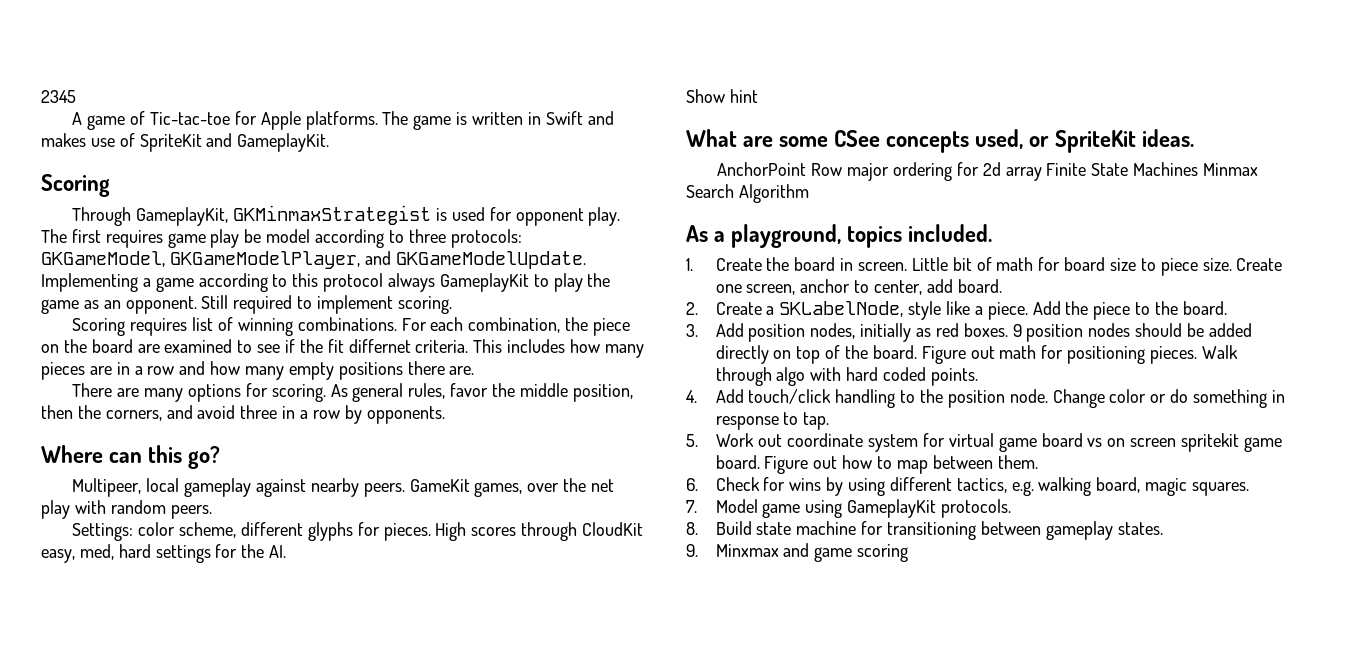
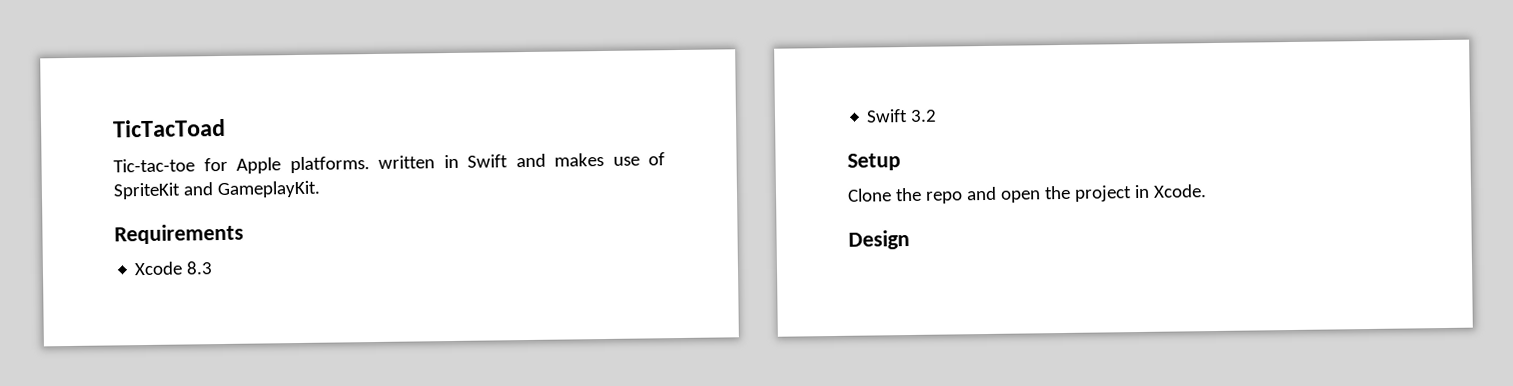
- 2345
- A game of Tic-tac-toe for Apple platforms. The game is written in Swift and makes use of SpriteKit and GameplayKit.
- Scoring
- Through GameplayKit, GKMinmaxStrategist is used for opponent play. The first requires game play be model according to three protocols: GKGameModel, GKGameModelPlayer, and GKGameModelUpdate. Implementing a game according to this protocol always GameplayKit to play the game as an opponent. Still required to implement scoring.
- Scoring requires list of winning combinations. For each combination, the piece on the board are examined to see if the fit differnet criteria. This includes how many pieces are in a row and how many empty positions there are.
- There are many options for scoring. As general rules, favor the middle position, then the corners, and avoid three in a row by opponents.
- Where can this go?
- Multipeer, local gameplay against nearby peers. GameKit games, over the net play with random peers.
- Settings: color scheme, different glyphs for pieces. High scores through CloudKit easy, med, hard settings for the AI.
- Show hint
- What are some CSee concepts used, or SpriteKit ideas.
- AnchorPoint Row major ordering for 2d array Finite State Machines Minmax Search Algorithm
- As a playground, topics included.
- 1. Create the board in screen. Little bit of math for board size to piece size. Create one screen, anchor to center, add board.
- 2. Create a SKLabelNode, style like a piece. Add the piece to the board.
- 3. Add position nodes, initially as red boxes. 9 position nodes should be added directly on top of the board. Figure out math for positioning pieces. Walk through algo with hard coded points.
- 4. Add touch/click handling to the position node. Change color or do something in response to tap.
- 5. Work out coordinate system for virtual game board vs on screen spritekit game board. Figure out how to map between them.
- 6. Check for wins by using different tactics, e.g. walking board, magic squares.
- 7. Model game using GameplayKit protocols.
- 8. Build state machine for transitioning between gameplay states.
- 9. Minxmax and game scoring
+ TicTacToad
+ Tic-tac-toe for Apple platforms. written in Swift and makes use of SpriteKit and GameplayKit.
+ Requirements
+ Xcode 8.3
+ Swift 3.2
+ Setup
+ Clone the repo and open the project in Xcode.
+ Design

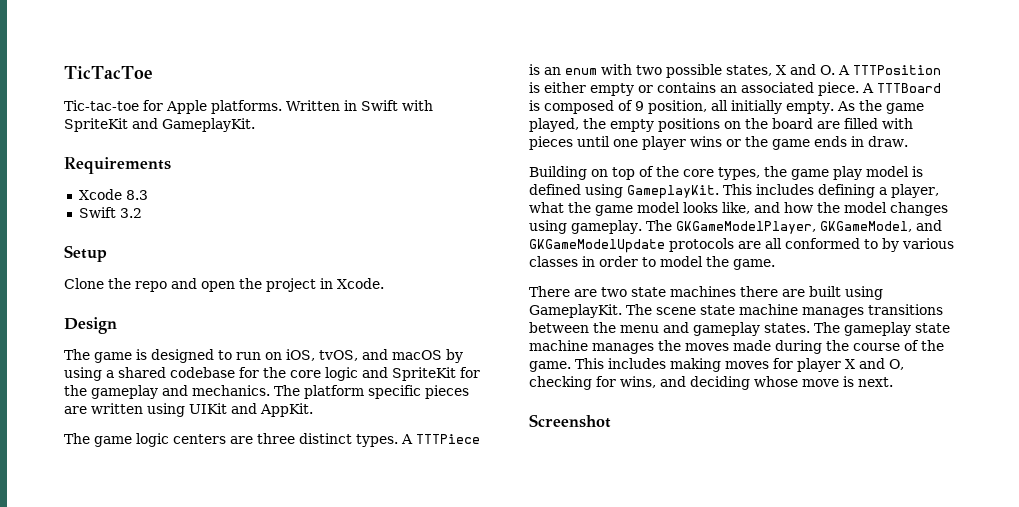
- TicTacToad
+ TicTacToe
- Tic-tac-toe for Apple platforms. written in Swift and makes use of SpriteKit and GameplayKit.
+ Tic-tac-toe for Apple platforms. Written in Swift with SpriteKit and GameplayKit.
+ The game is designed to run on iOS, tvOS, and macOS by using a shared codebase for the core logic and SpriteKit for the gameplay and mechanics. The platform specific pieces are written using UIKit and AppKit.
+ The game logic centers are three distinct types. A TTTPiece is an enum with two possible states, X and O. A TTTPosition is either empty or contains an associated piece. A TTTBoard is composed of 9 position, all initially empty. As the game played, the empty positions on the board are filled with pieces until one player wins or the game ends in draw.
+ Building on top of the core types, the game play model is defined using GameplayKit. This includes defining a player, what the game model looks like, and how the model changes using gameplay. The GKGameModelPlayer, GKGameModel, and GKGameModelUpdate protocols are all conformed to by various classes in order to model the game.
+ There are two state machines there are built using GameplayKit. The scene state machine manages transitions between the menu and gameplay states. The gameplay state machine manages the moves made during the course of the game. This includes making moves for player X and O, checking for wins, and deciding whose move is next.
+ Screenshot

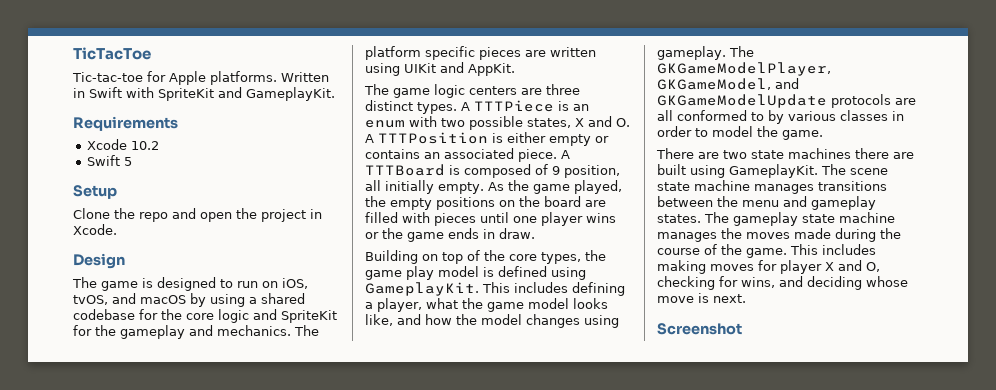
- Xcode 8.3
- Swift 3.2
+ Xcode 10.2
+ Swift 5

